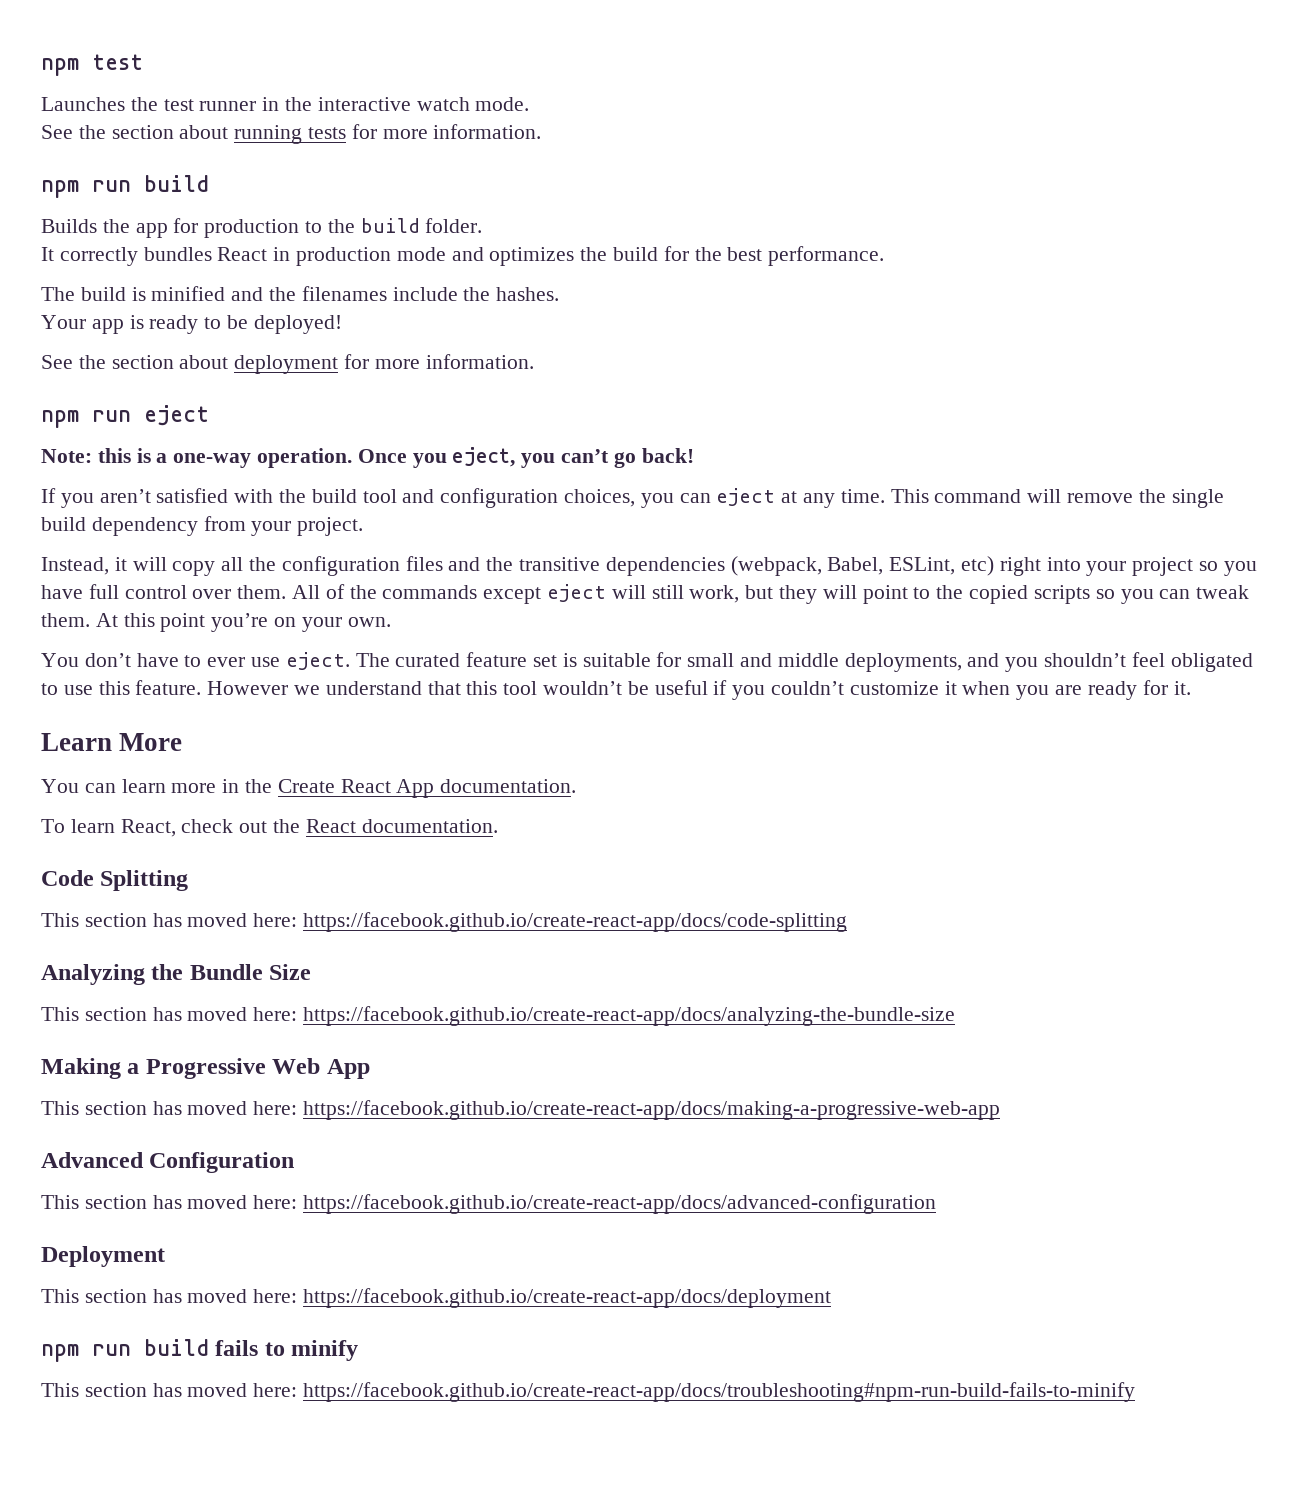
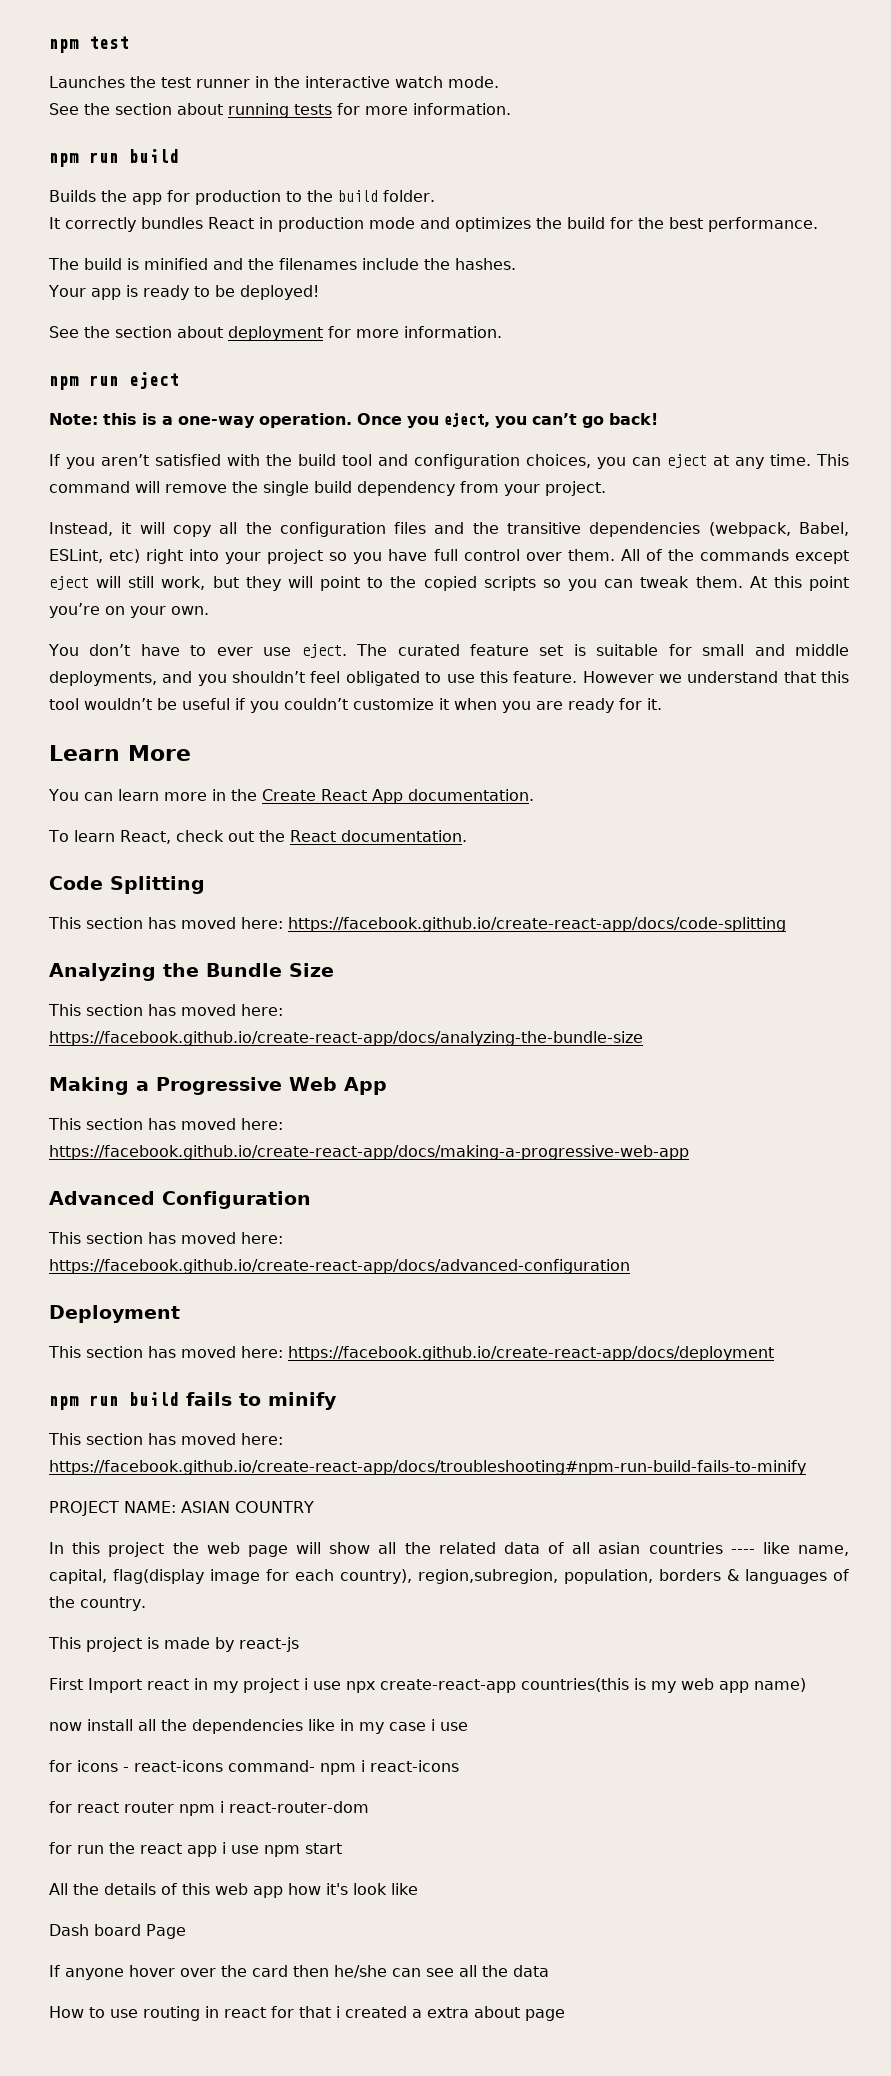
+ PROJECT NAME: ASIAN COUNTRY
+ In this project the web page will show all the related data of all asian countries ---- like name, capital, flag(display image for each country), region,subregion, population, borders & languages of the country.
+ This project is made by react-js
+ First Import react in my project i use npx create-react-app countries(this is my web app name)
+ now install all the dependencies like in my case i use
+ for icons - react-icons command- npm i react-icons
+ for react router npm i react-router-dom
+ for run the react app i use npm start
+ All the details of this web app how it's look like
+ Dash board Page
+ If anyone hover over the card then he/she can see all the data
+ How to use routing in react for that i created a extra about page

